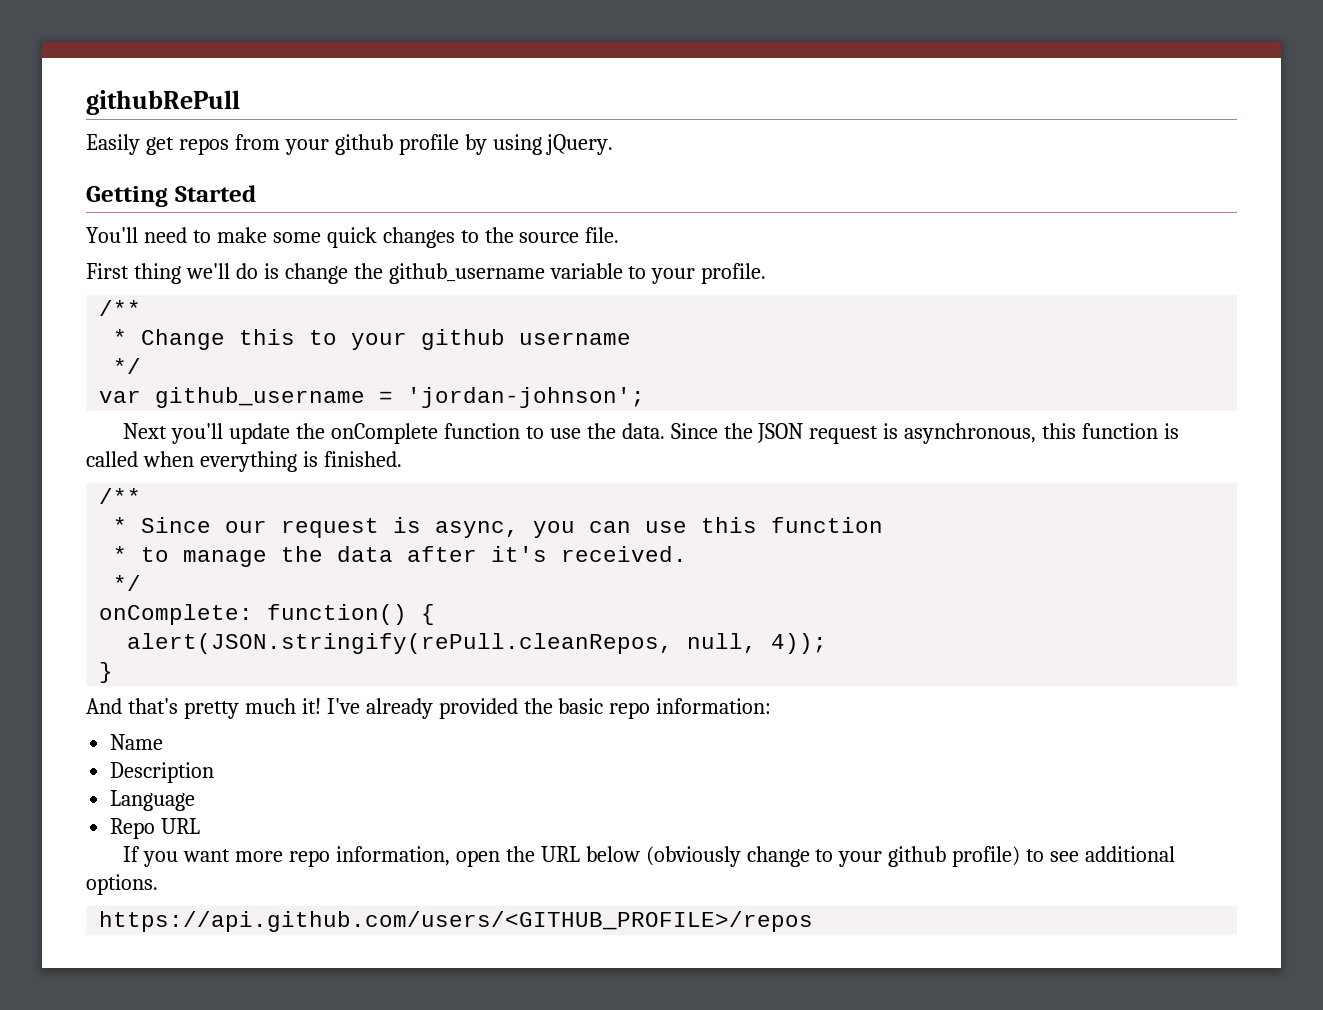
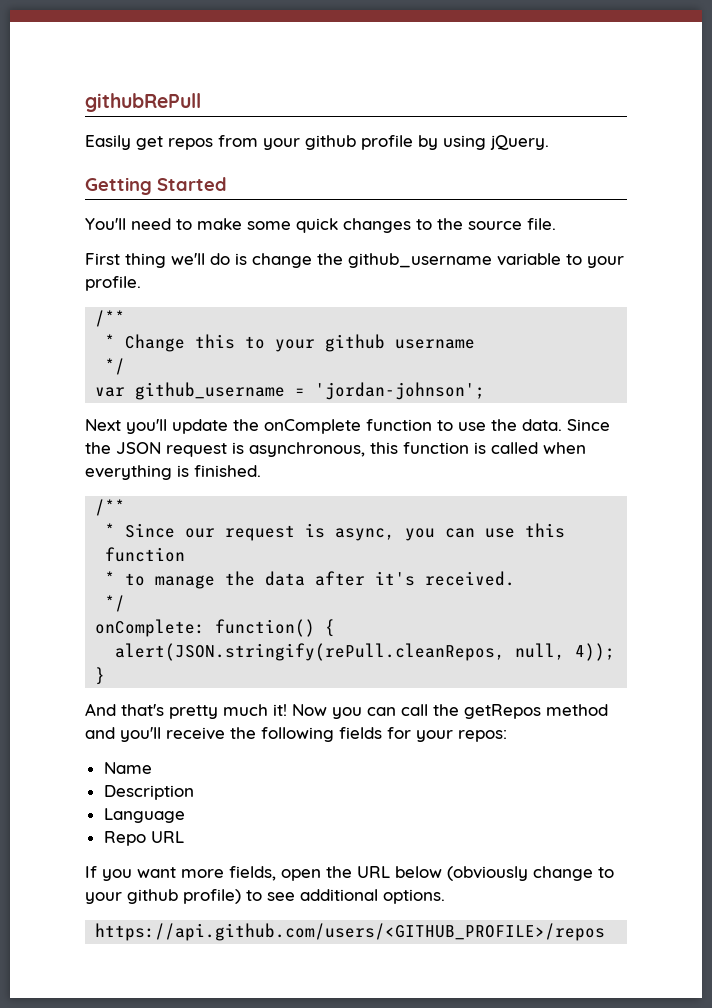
- I've already provided the basic repo information:
+ Now you can call the getRepos method and you'll receive the following fields for your repos:
- If you want more repo information, open the URL below (obviously change to your github profile) to see additional options.
+ If you want more fields, open the URL below (obviously change to your github profile) to see additional options.

